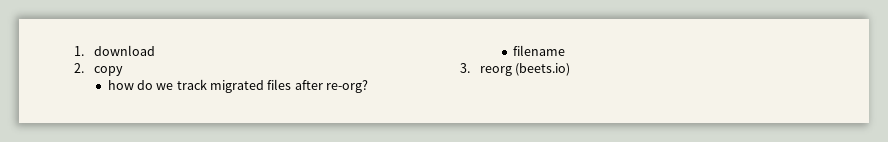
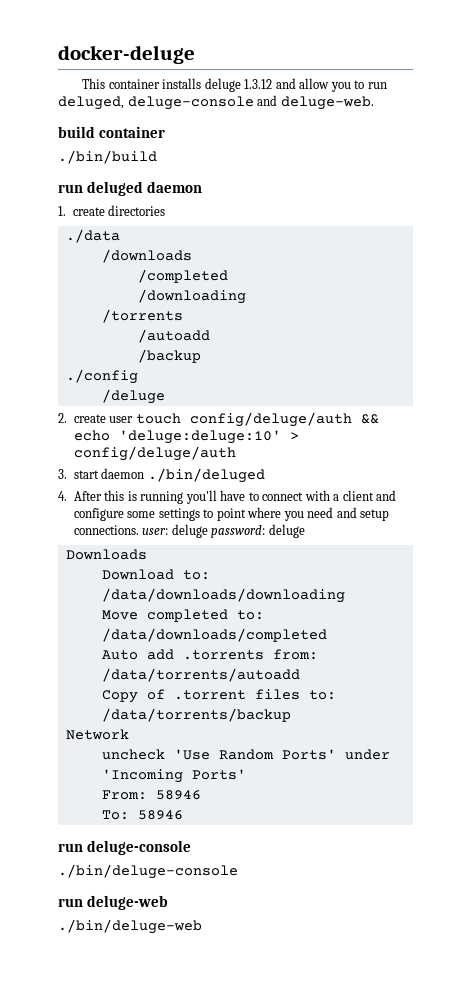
- 1. download
- 2. copy
- how do we track migrated files after re-org?
- filename
- 3. reorg (beets.io)
+ docker-deluge
+ This container installs deluge 1.3.12 and allow you to run deluged, deluge-console and deluge-web.
+ build container
+ ./bin/build
+ run deluged daemon
+ 1. create directories
+ ./data
+ /downloads
+ /completed
+ /downloading
+ /torrents
+ /autoadd
+ /backup
+ ./config
+ /deluge
+ 2. create user touch config/deluge/auth && echo 'deluge:deluge:10' > config/deluge/auth
+ 3. start daemon ./bin/deluged
+ 4. After this is running you'll have to connect with a client and configure some settings to point where you need and setup connections. user: deluge password: deluge
+ Downloads
+ Download to: /data/downloads/downloading
+ Move completed to: /data/downloads/completed
+ Auto add .torrents from: /data/torrents/autoadd
+ Copy of .torrent files to: /data/torrents/backup
+ Network
+ uncheck 'Use Random Ports' under 'Incoming Ports'
+ From: 58946
+ To: 58946
+ run deluge-console
+ ./bin/deluge-console
+ run deluge-web
+ ./bin/deluge-web

